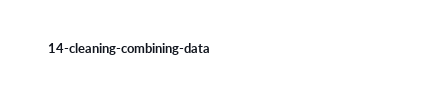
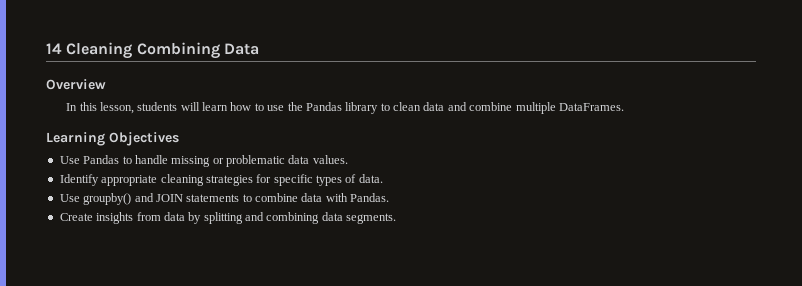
- 14-cleaning-combining-data
+ 14 Cleaning Combining Data
+ Overview
+ In this lesson, students will learn how to use the Pandas library to clean data and combine multiple DataFrames.
+ Learning Objectives
+ Use Pandas to handle missing or problematic data values.
+ Identify appropriate cleaning strategies for specific types of data.
+ Use groupby() and JOIN statements to combine data with Pandas.
+ Create insights from data by splitting and combining data segments.

